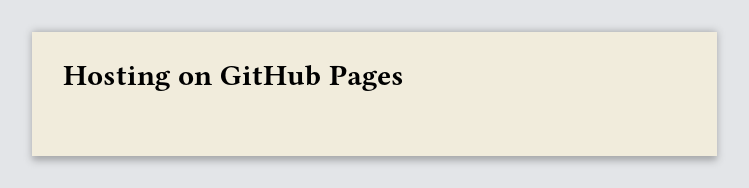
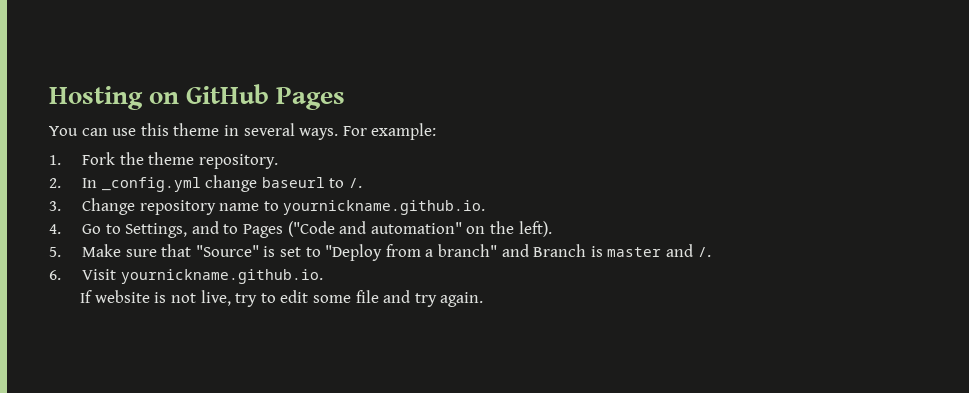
+ You can use this theme in several ways. For example:
+ 1. Fork the theme repository.
+ 2. In _config.yml change baseurl to /.
+ 3. Change repository name to yournickname.github.io.
+ 4. Go to Settings, and to Pages ("Code and automation" on the left).
+ 5. Make sure that "Source" is set to "Deploy from a branch" and Branch is master and /.
+ 6. Visit yournickname.github.io.
+ If website is not live, try to edit some file and try again.

